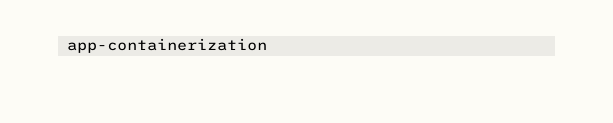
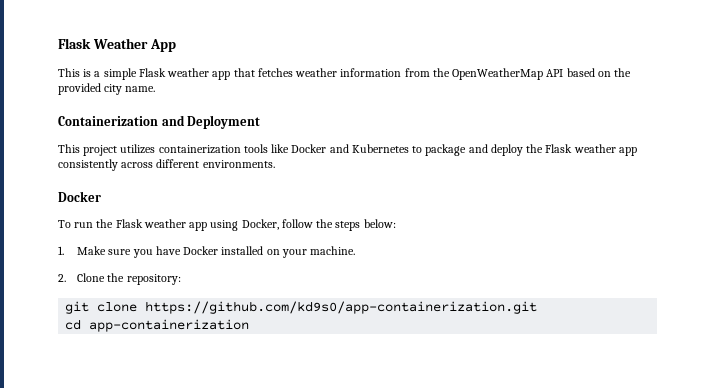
- app-containerization
+ Flask Weather App
+ This is a simple Flask weather app that fetches weather information from the OpenWeatherMap API based on the provided city name.
+ Containerization and Deployment
+ This project utilizes containerization tools like Docker and Kubernetes to package and deploy the Flask weather app consistently across different environments.
+ Docker
+ To run the Flask weather app using Docker, follow the steps below:
+ 1. Make sure you have Docker installed on your machine.
+ 2. Clone the repository:
+ git clone https://github.com/kd9s0/app-containerization.git
+ cd app-containerization

